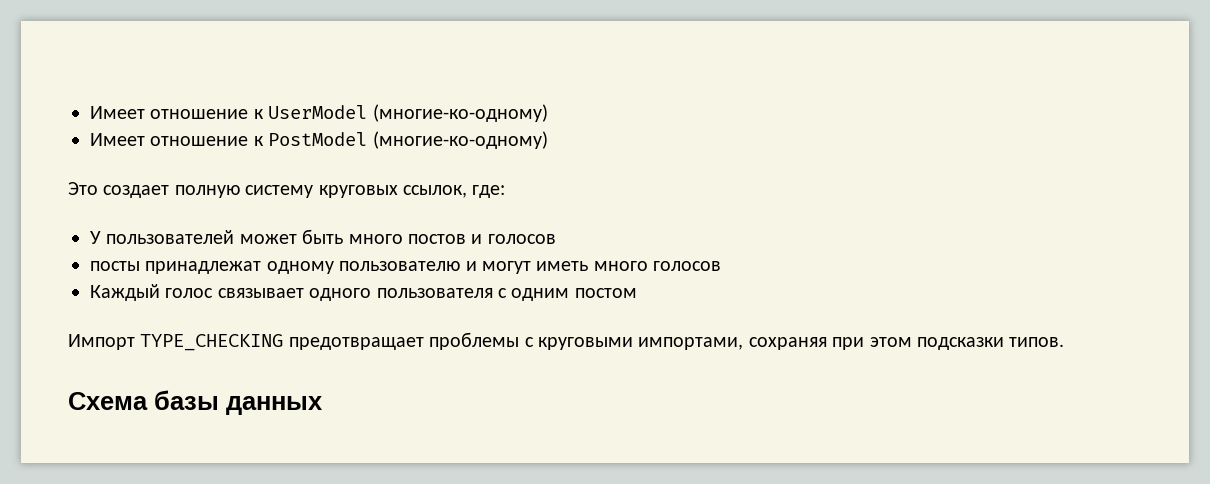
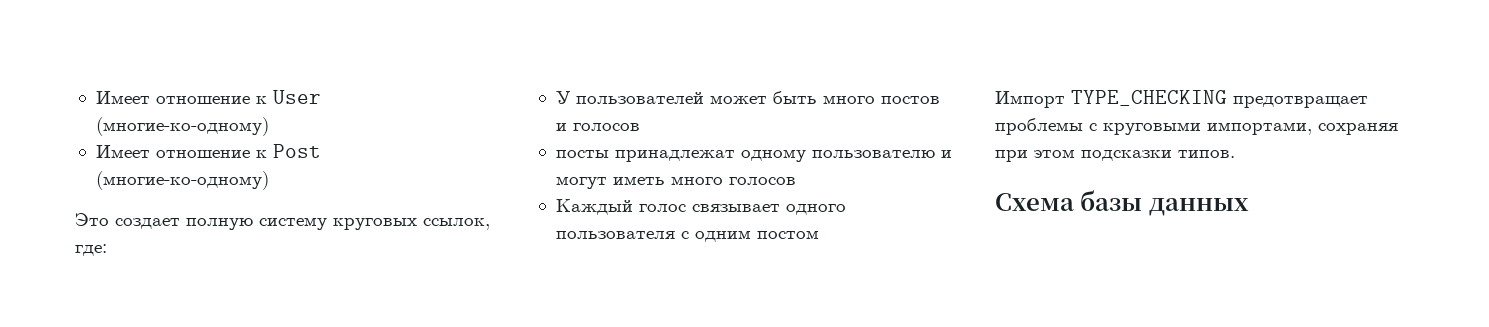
- Имеет отношение к UserModel (многие-ко-одному)
+ Имеет отношение к User (многие-ко-одному)
- Имеет отношение к PostModel (многие-ко-одному)
+ Имеет отношение к Post (многие-ко-одному)

